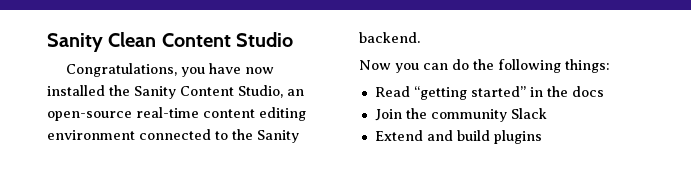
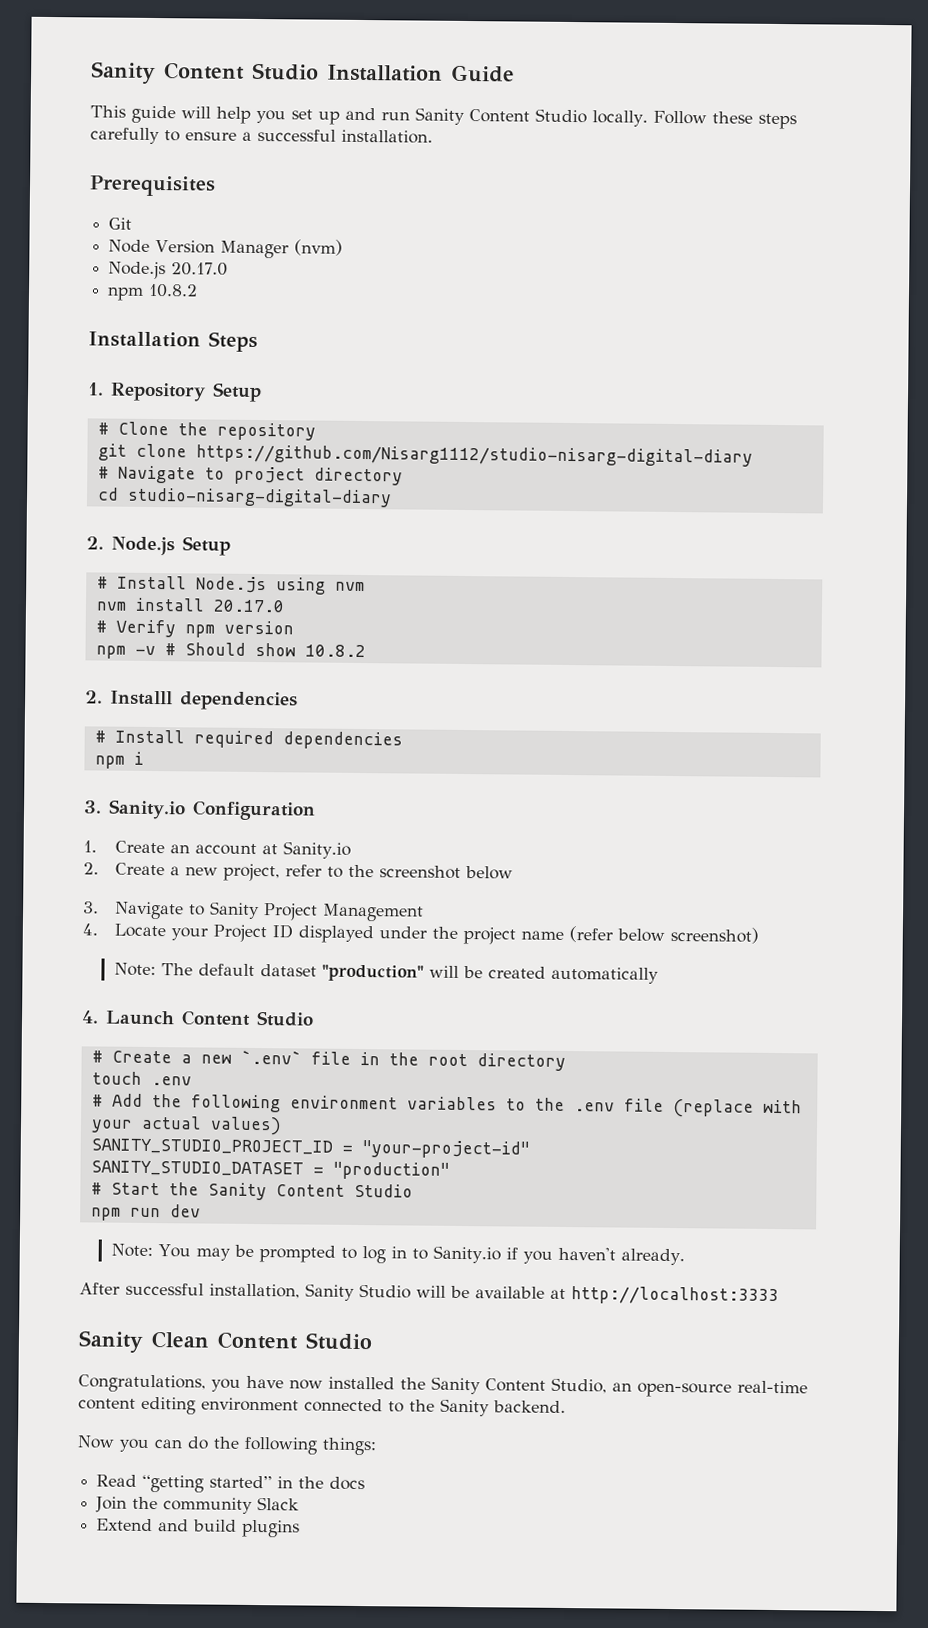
+ Sanity Content Studio Installation Guide
+ This guide will help you set up and run Sanity Content Studio locally. Follow these steps carefully to ensure a successful installation.
+ Prerequisites
+ Git
+ Node Version Manager (nvm)
+ Node.js 20.17.0
+ npm 10.8.2
+ Installation Steps
+ 1. Repository Setup
+ # Clone the repository
+ git clone https://github.com/Nisarg1112/studio-nisarg-digital-diary
+ # Navigate to project directory
+ cd studio-nisarg-digital-diary
+ 2. Node.js Setup
+ # Install Node.js using nvm
+ nvm install 20.17.0
+ # Verify npm version
+ npm -v # Should show 10.8.2
+ 2. Installl dependencies
+ # Install required dependencies
+ npm i
+ 3. Sanity.io Configuration
+ 1. Create an account at Sanity.io
+ 2. Create a new project, refer to the screenshot below
+ 3. Navigate to Sanity Project Management
+ 4. Locate your Project ID displayed under the project name (refer below screenshot)
+ Note: The default dataset "production" will be created automatically
+ 4. Launch Content Studio
+ # Create a new `.env` file in the root directory
+ touch .env
+ # Add the following environment variables to the .env file (replace with your actual values)
+ SANITY_STUDIO_PROJECT_ID = "your-project-id"
+ SANITY_STUDIO_DATASET = "production"
+ # Start the Sanity Content Studio
+ npm run dev
+ Note: You may be prompted to log in to Sanity.io if you haven't already.
+ After successful installation, Sanity Studio will be available at http://localhost:3333

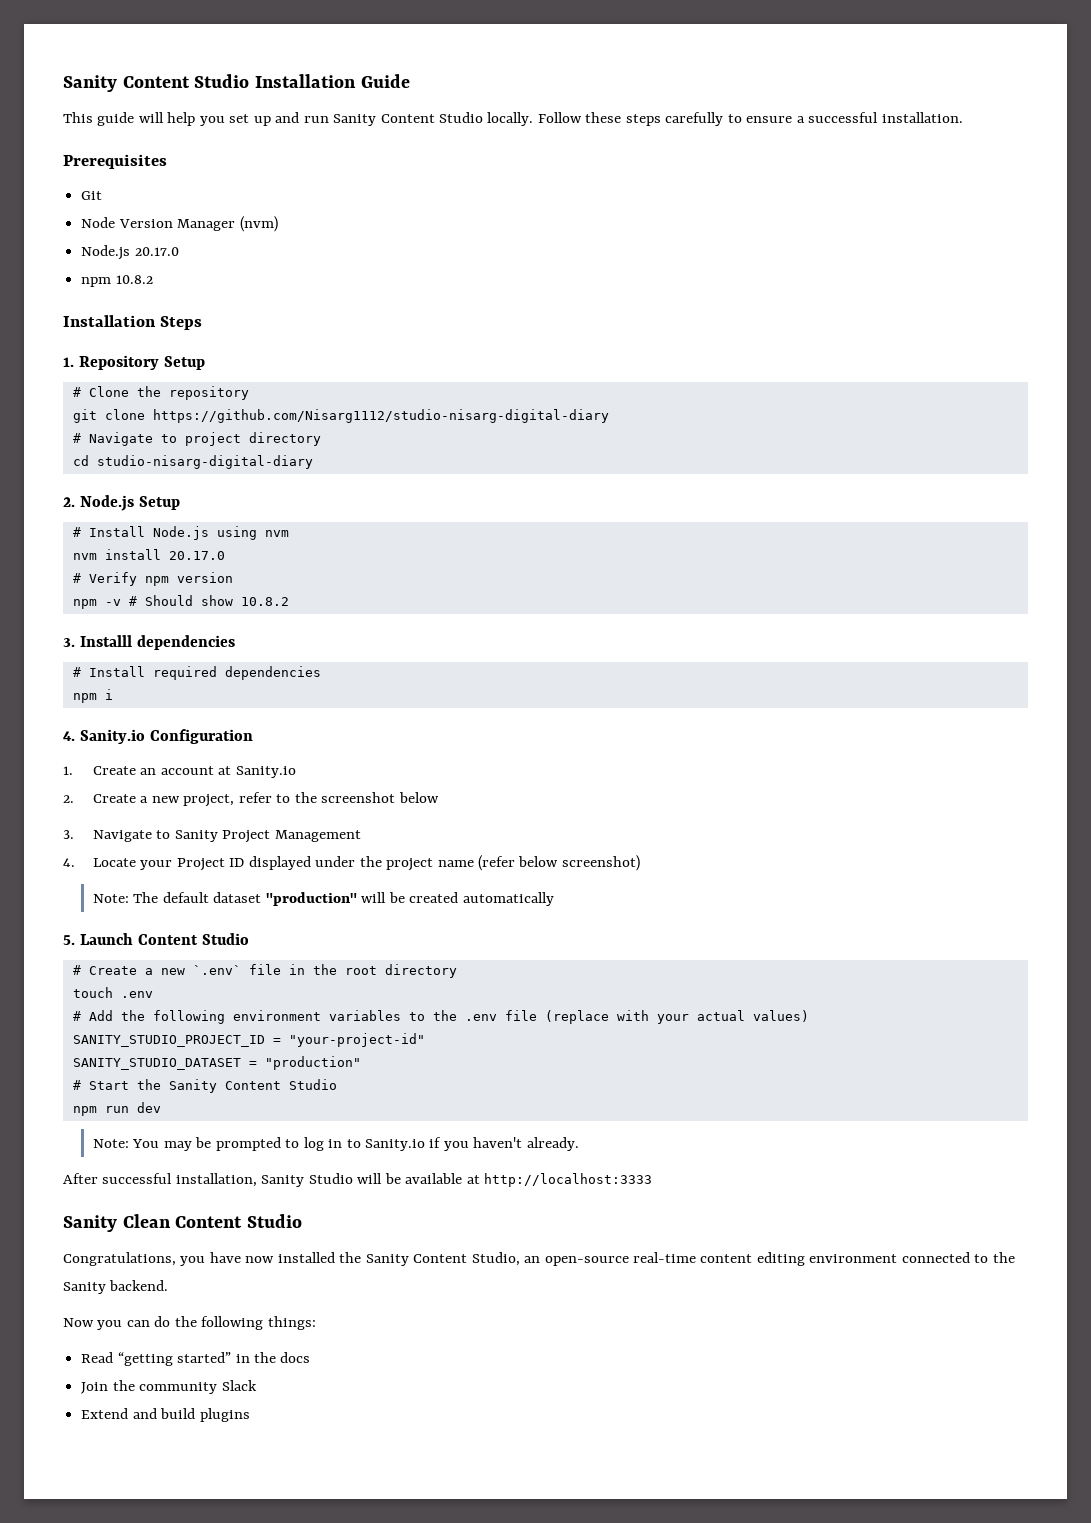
- 2. Installl dependencies
+ 3. Installl dependencies
- 3. Sanity.io Configuration
+ 4. Sanity.io Configuration
- 4. Launch Content Studio
+ 5. Launch Content Studio

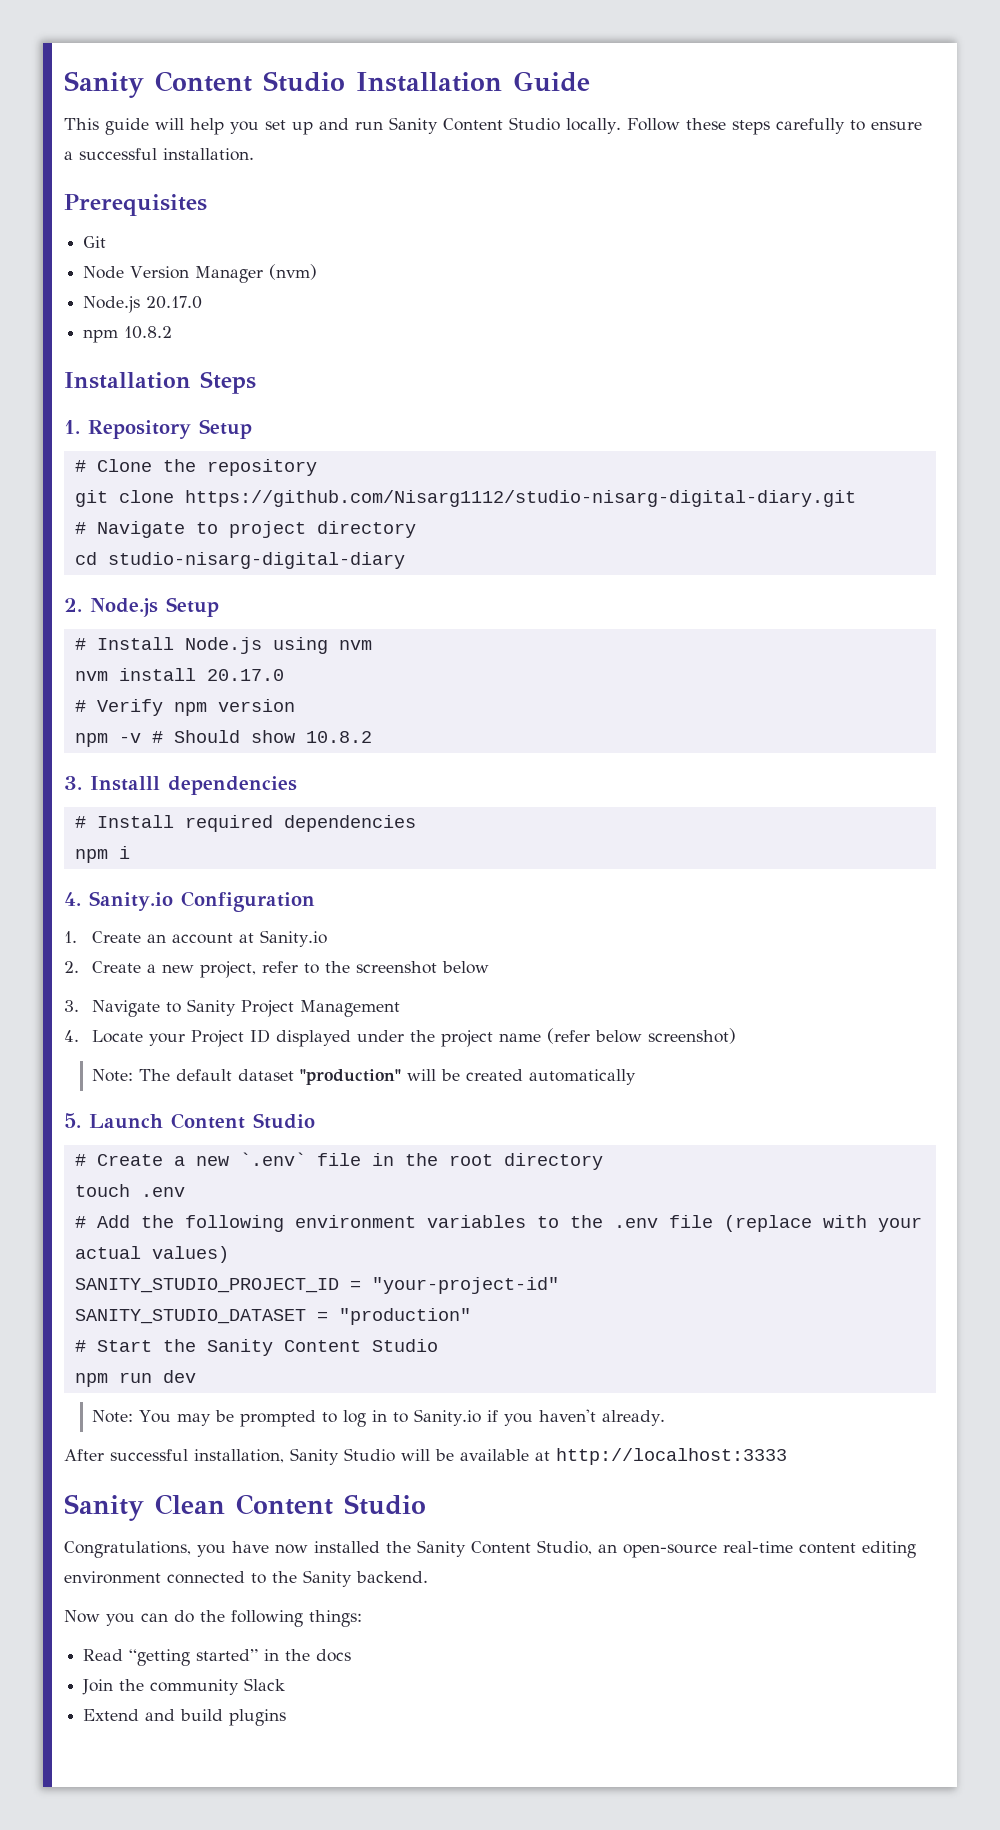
- git clone https://github.com/Nisarg1112/studio-nisarg-digital-diary
+ git clone https://github.com/Nisarg1112/studio-nisarg-digital-diary.git

